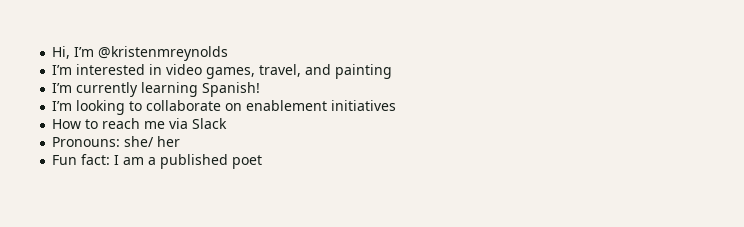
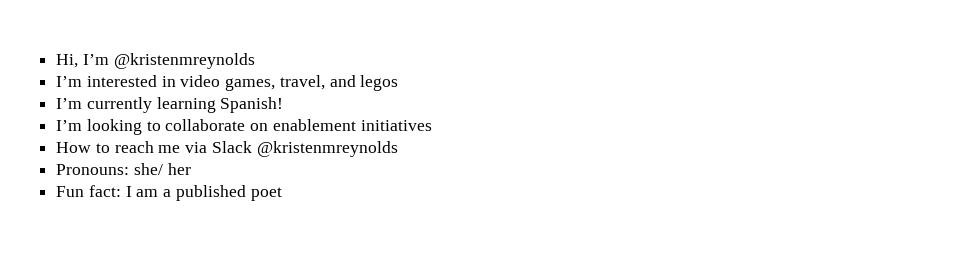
- I’m interested in video games, travel, and painting
+ I’m interested in video games, travel, and legos
- How to reach me via Slack
+ How to reach me via Slack @kristenmreynolds

